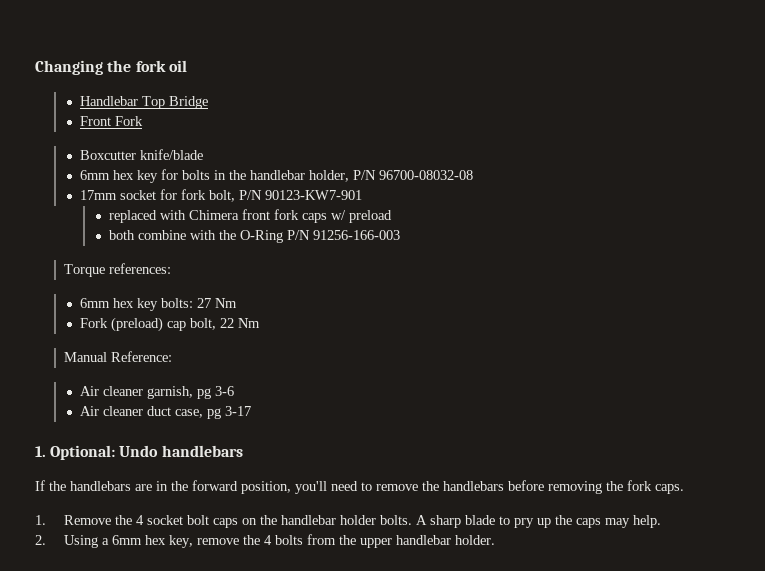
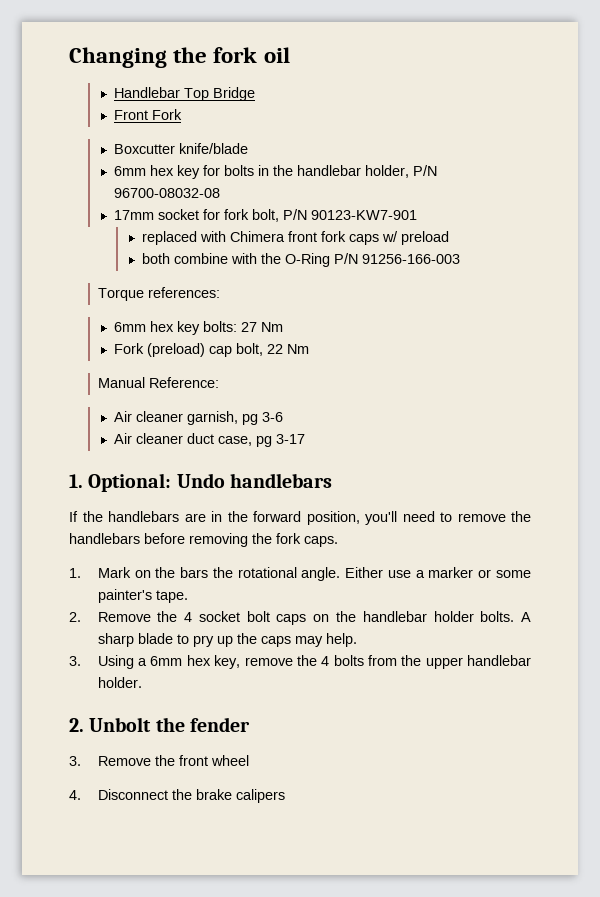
- 1. Remove the 4 socket bolt caps on the handlebar holder bolts.
+ 1. Mark on the bars the rotational angle. Either use a marker or some painter's tape.
+ 2. Remove the 4 socket bolt caps on the handlebar holder bolts.
- 2. Using a 6mm hex key, remove the 4 bolts from the upper handlebar holder.
+ 3. Using a 6mm hex key, remove the 4 bolts from the upper handlebar holder.
+ 2. Unbolt the fender
+ 3. Remove the front wheel
+ 4. Disconnect the brake calipers

